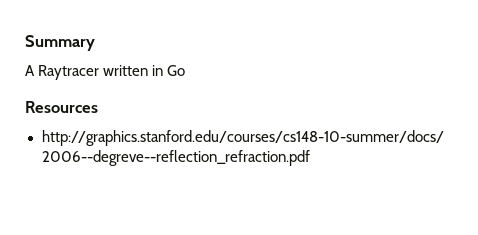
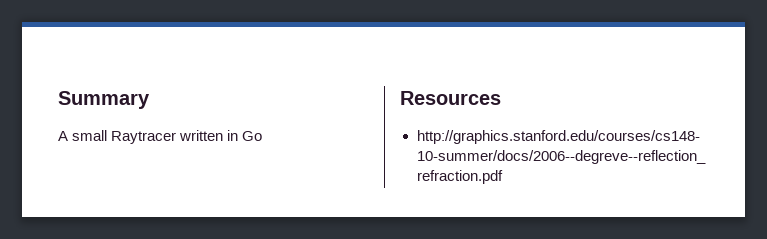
- A Raytracer written in Go
+ A small Raytracer written in Go

